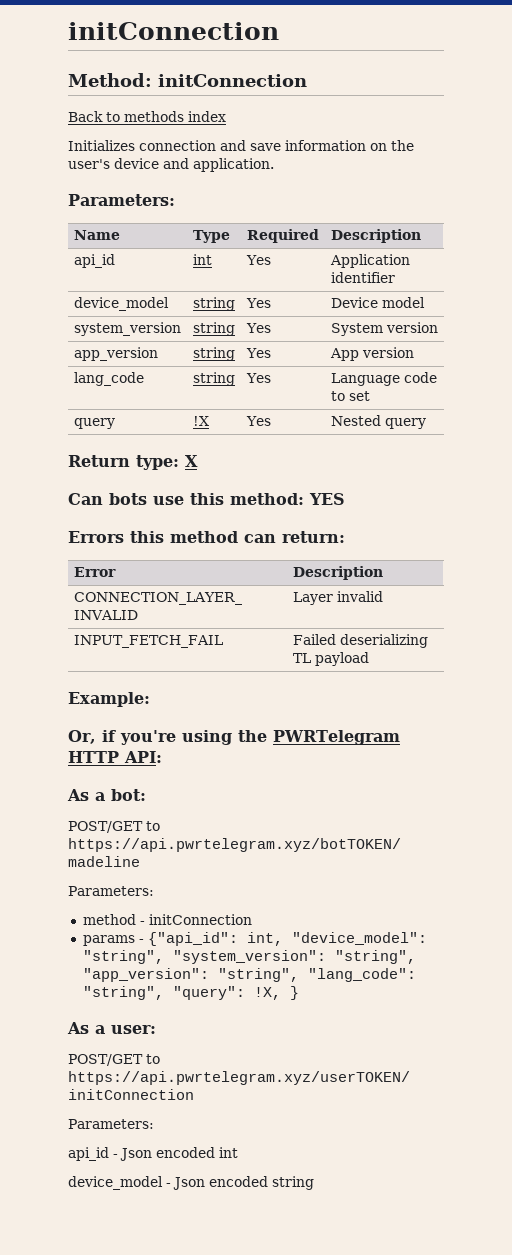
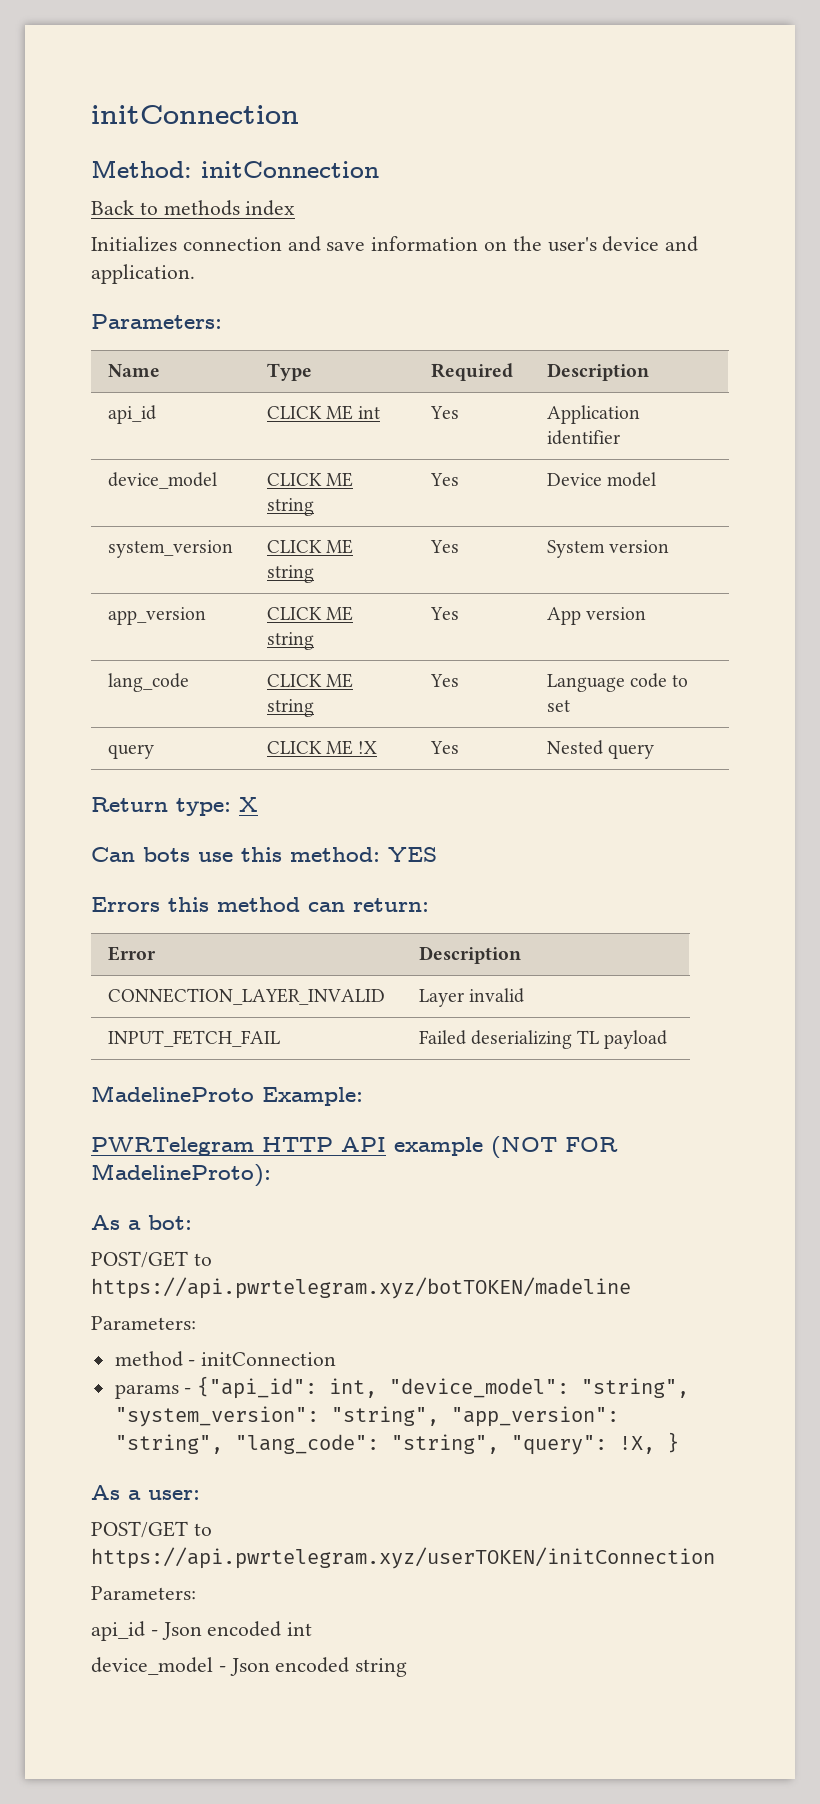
- api_id | int | Yes | Application identifier
+ api_id | CLICK ME int | Yes | Application identifier
- device_model | string | Yes | Device model
+ device_model | CLICK ME string | Yes | Device model
- system_version | string | Yes | System version
+ system_version | CLICK ME string | Yes | System version
- app_version | string | Yes | App version
+ app_version | CLICK ME string | Yes | App version
- lang_code | string | Yes | Language code to set
+ lang_code | CLICK ME string | Yes | Language code to set
- query | !X | Yes | Nested query
+ query | CLICK ME !X | Yes | Nested query
- Example:
+ MadelineProto Example:
- Or, if you're using the PWRTelegram HTTP API:
+ PWRTelegram HTTP API example (NOT FOR MadelineProto):

